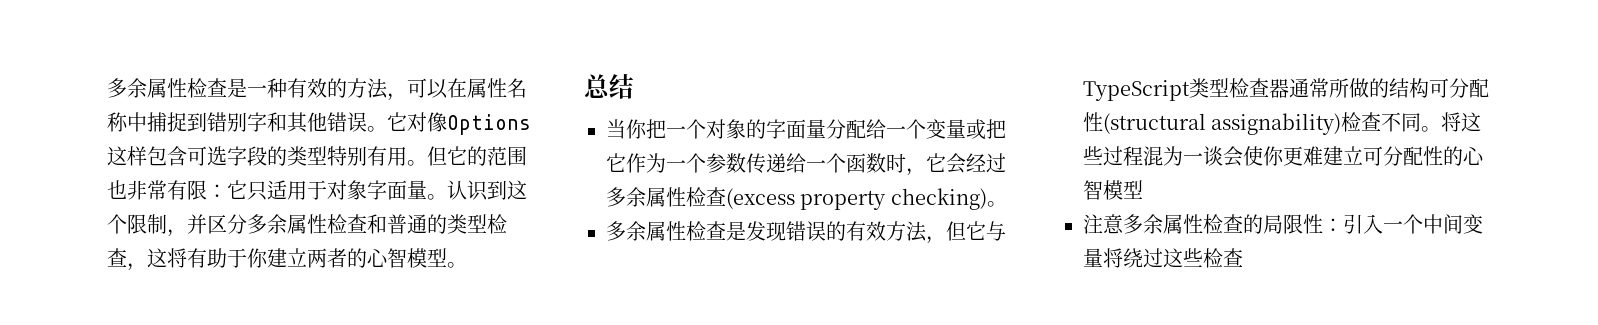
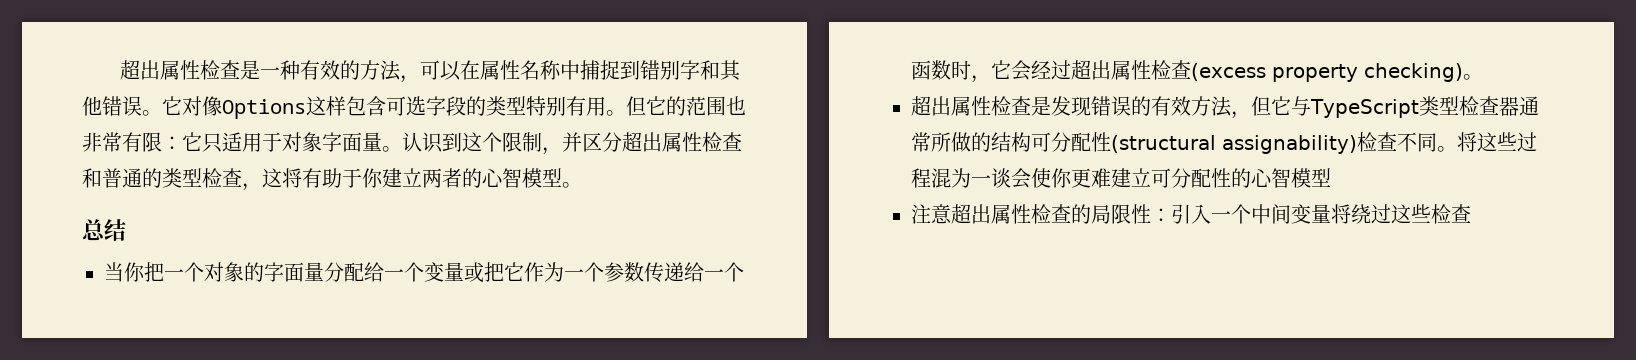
- 多余属性检查是一种有效的方法，可以在属性名称中捕捉到错别字和其他错误。
+ 超出属性检查是一种有效的方法，可以在属性名称中捕捉到错别字和其他错误。
- 认识到这个限制，并区分多余属性检查和普通的类型检查，这将有助于你建立两者的心智模型。
+ 认识到这个限制，并区分超出属性检查和普通的类型检查，这将有助于你建立两者的心智模型。
- 当你把一个对象的字面量分配给一个变量或把它作为一个参数传递给一个函数时，它会经过多余属性检查(excess property checking)。
+ 当你把一个对象的字面量分配给一个变量或把它作为一个参数传递给一个函数时，它会经过超出属性检查(excess property checking)。
- 多余属性检查是发现错误的有效方法，但它与TypeScript类型检查器通常所做的结构可分配性(structural assignability)检查不同。
+ 超出属性检查是发现错误的有效方法，但它与TypeScript类型检查器通常所做的结构可分配性(structural assignability)检查不同。
- 注意多余属性检查的局限性：引入一个中间变量将绕过这些检查
+ 注意超出属性检查的局限性：引入一个中间变量将绕过这些检查

